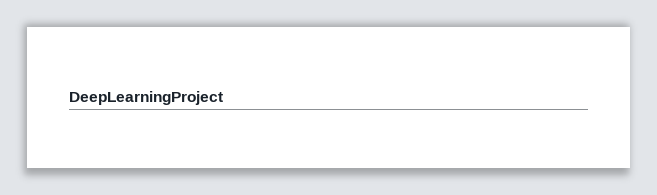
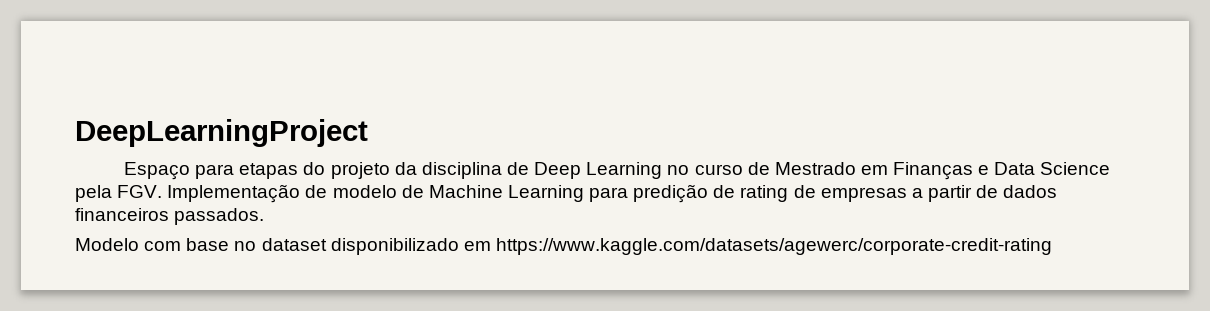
+ Espaço para etapas do projeto da disciplina de Deep Learning no curso de Mestrado em Finanças e Data Science pela FGV. Implementação de modelo de Machine Learning para predição de rating de empresas a partir de dados financeiros passados.
+ Modelo com base no dataset disponibilizado em https://www.kaggle.com/datasets/agewerc/corporate-credit-rating

